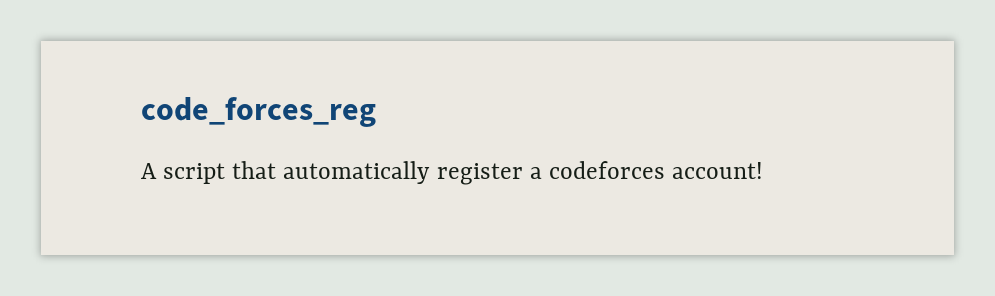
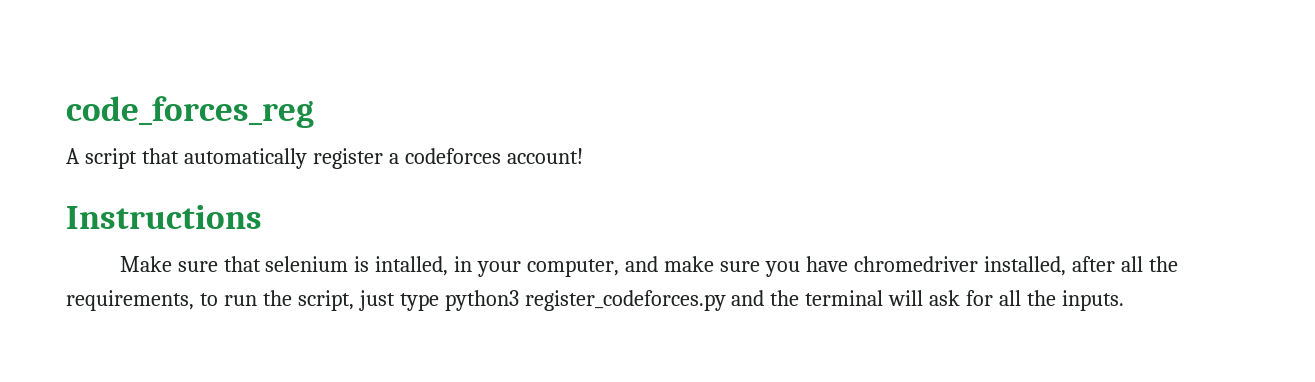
+ Instructions
+ Make sure that selenium is intalled, in your computer, and make sure you have chromedriver installed, after all the requirements, to run the script, just type python3 register_codeforces.py and the terminal will ask for all the inputs.

